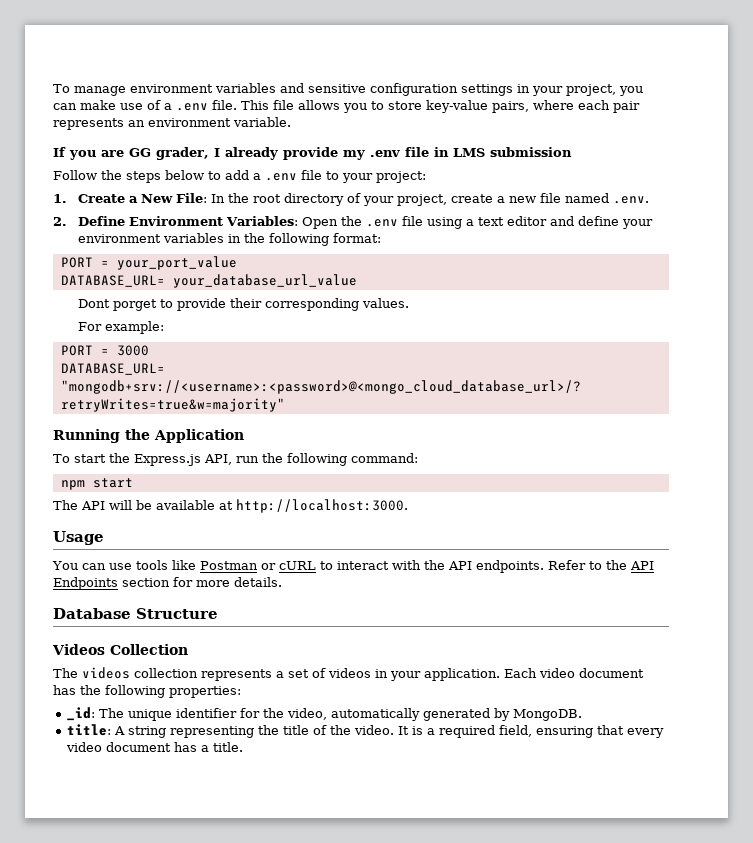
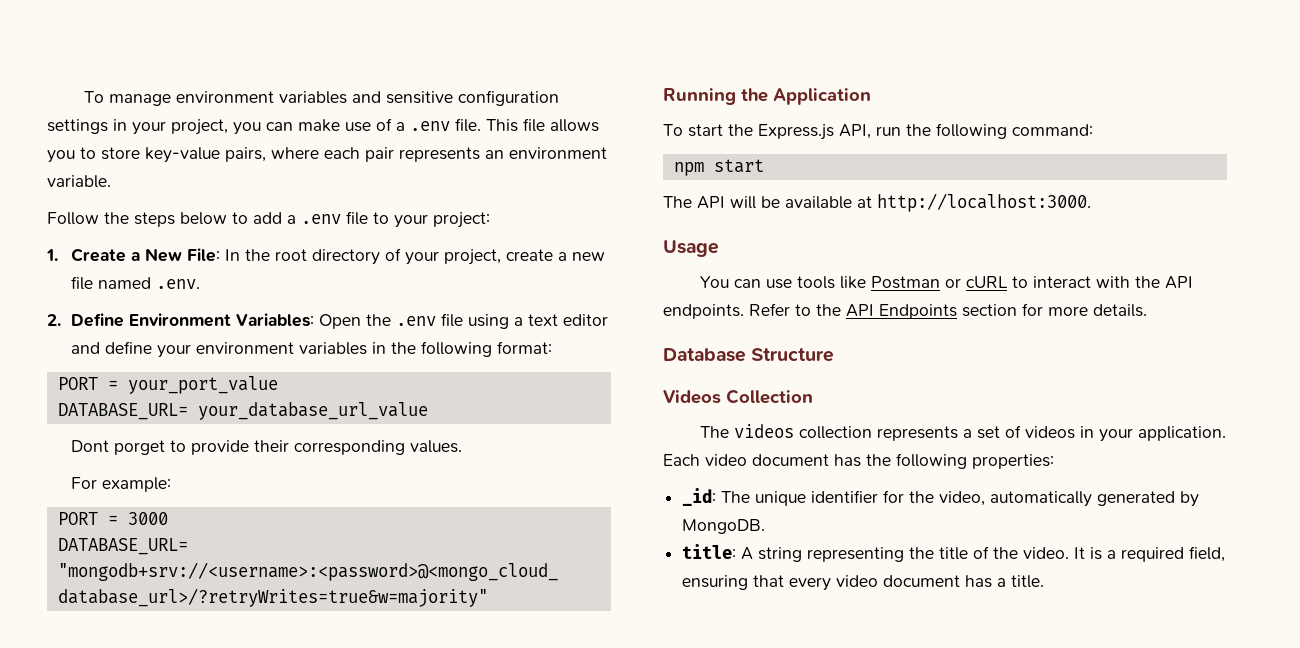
- If you are GG grader, I already provide my .env file in LMS submission

